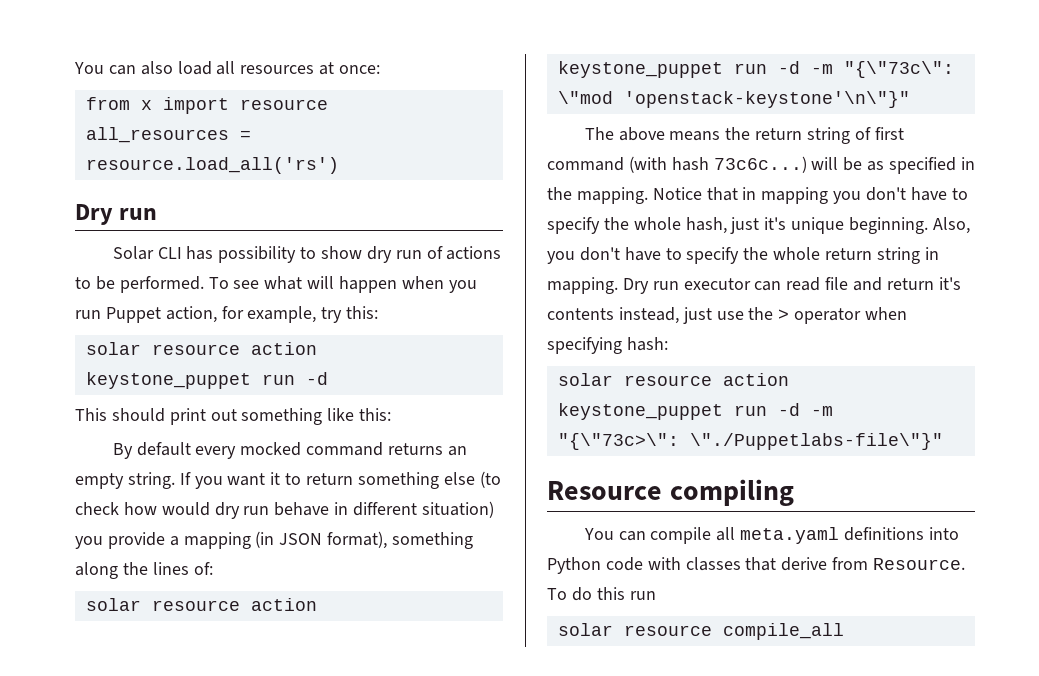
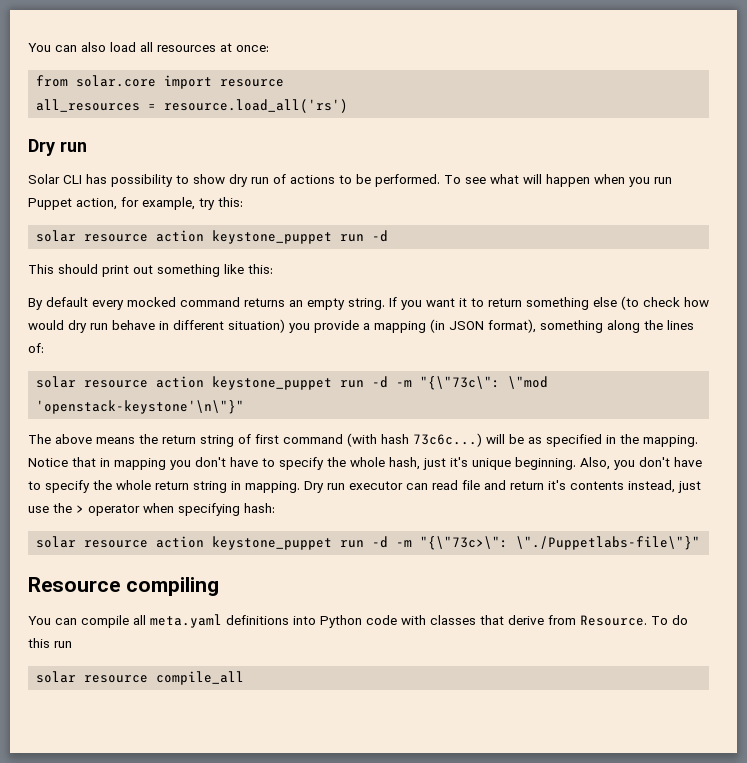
- from x import resource
+ from solar.core import resource

